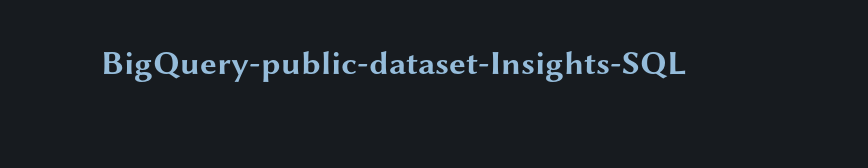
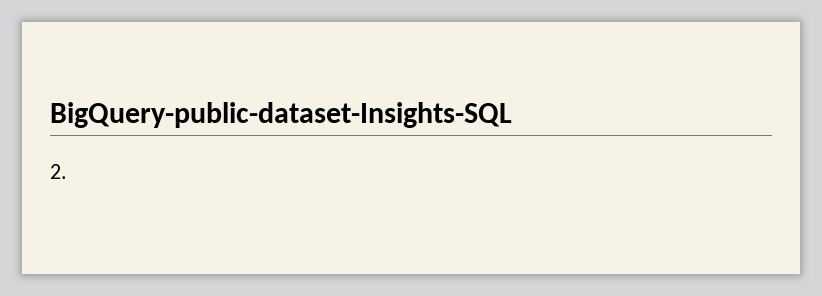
+ 2.

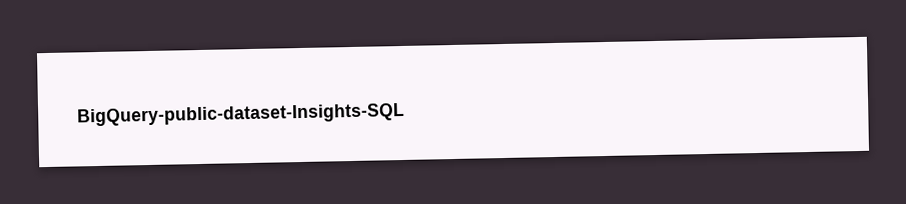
- 2.

